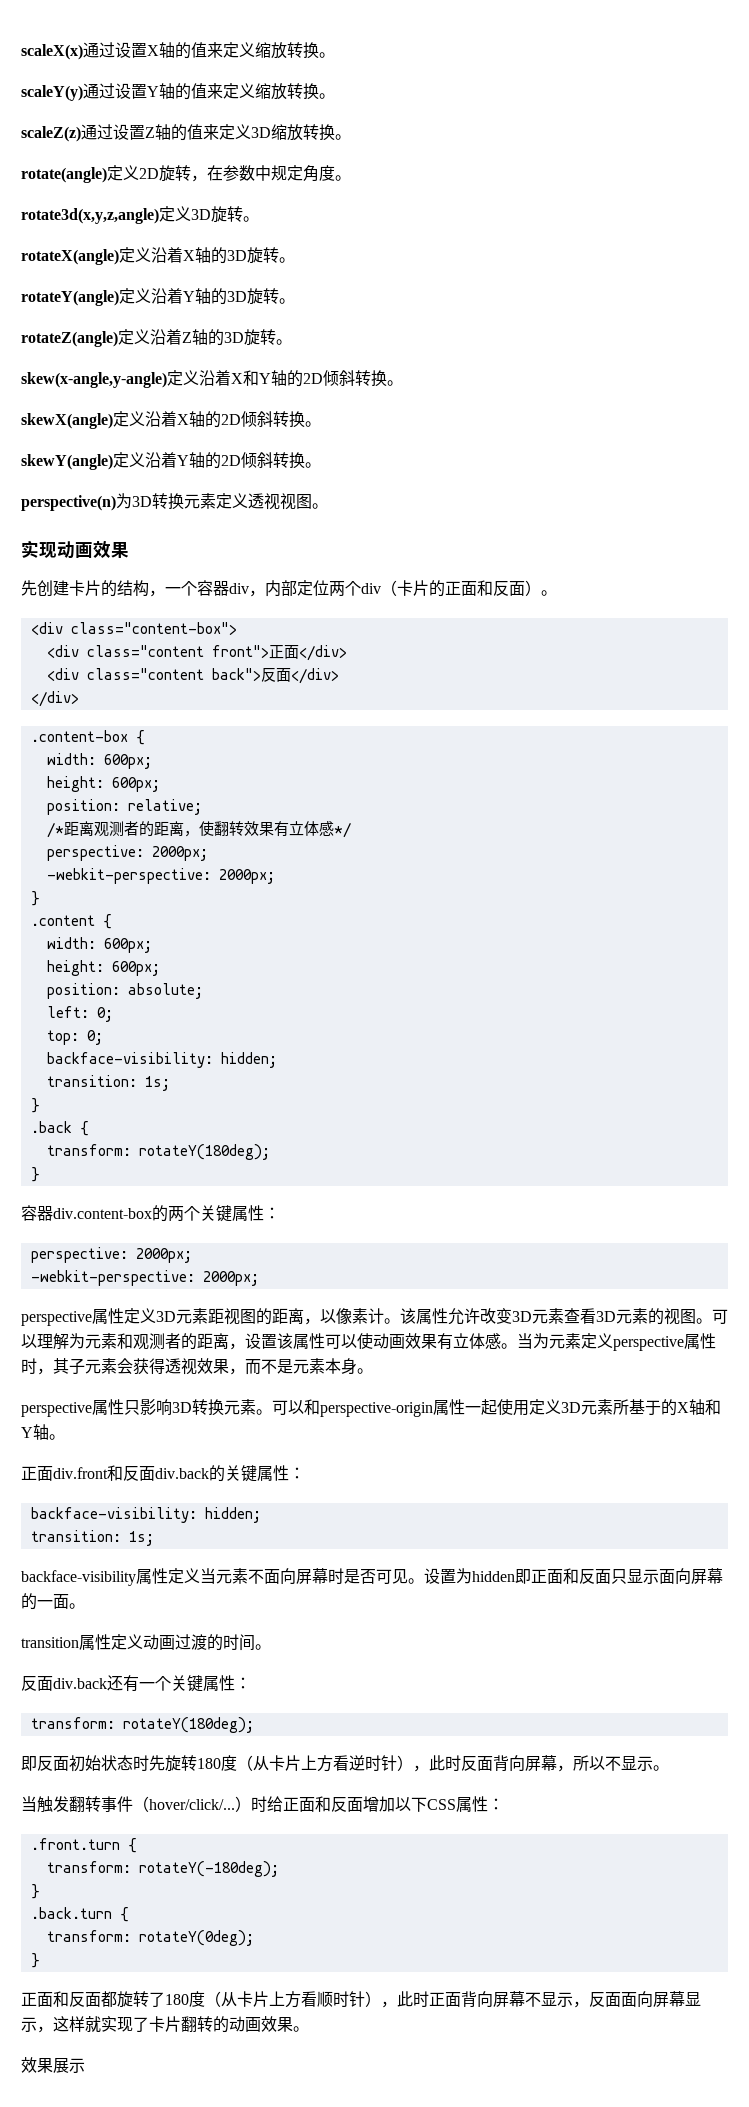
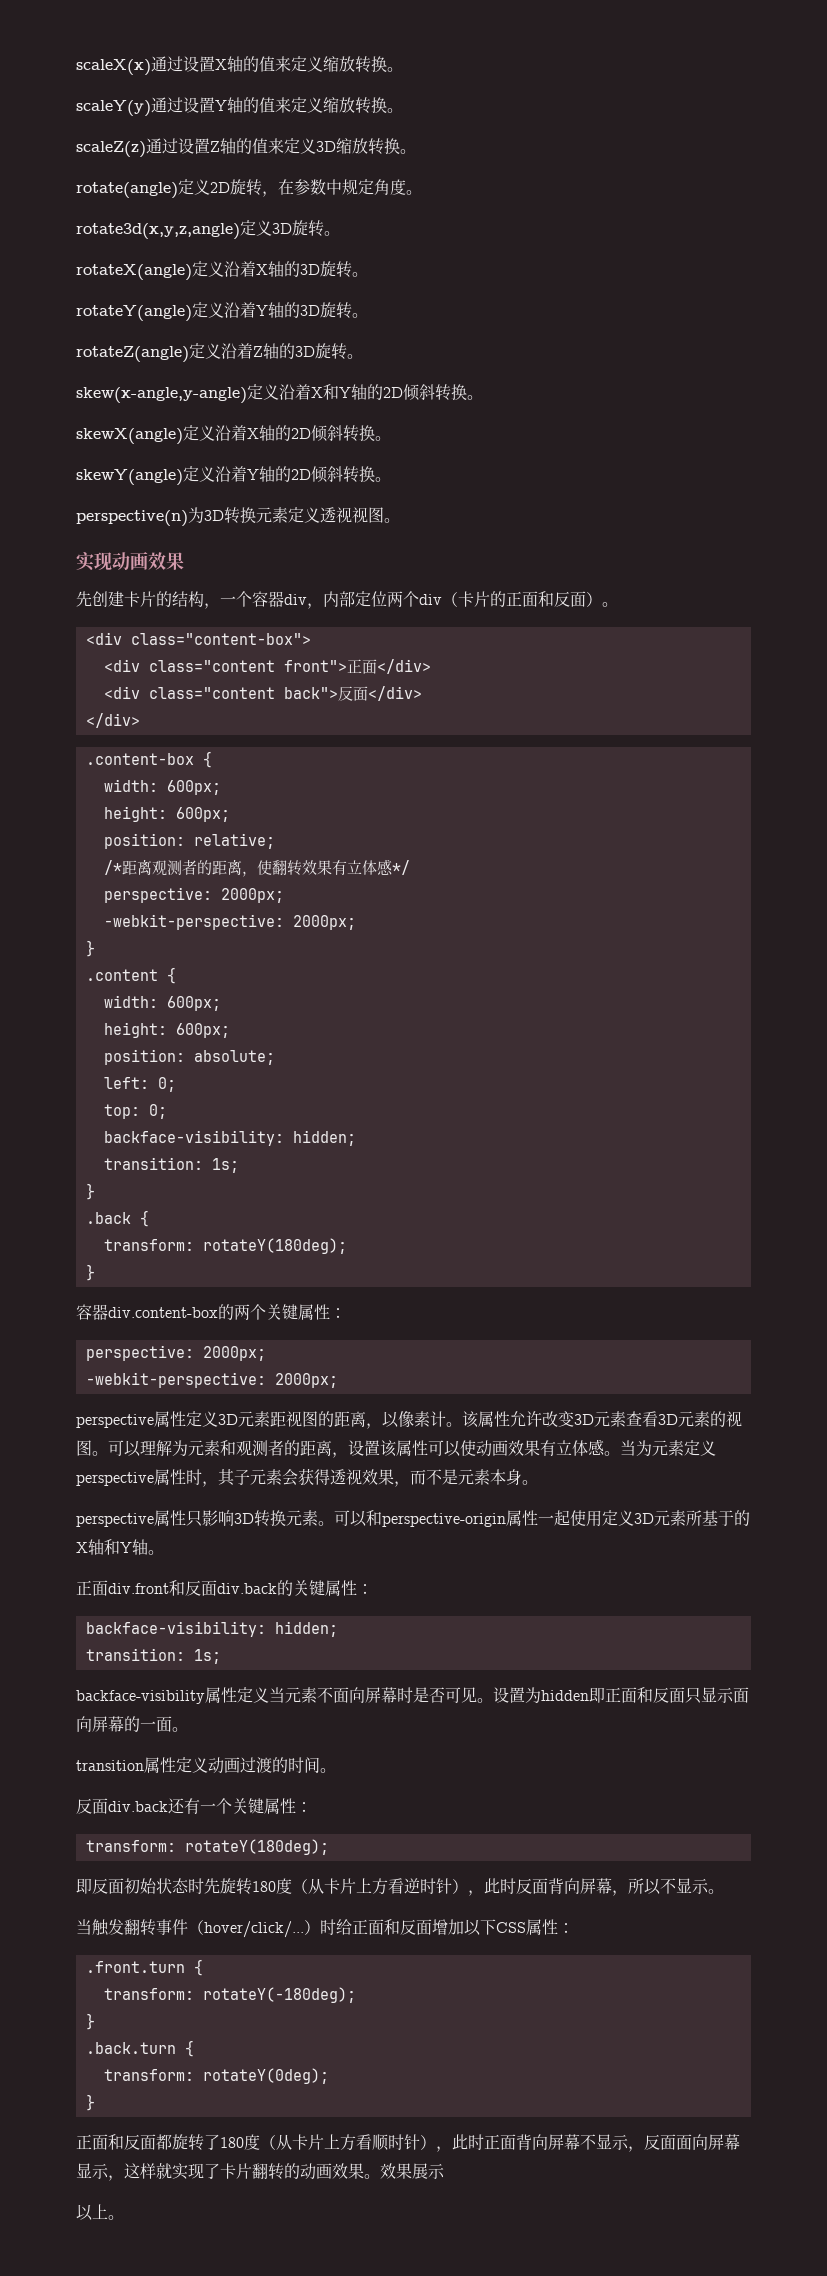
- 正面和反面都旋转了180度（从卡片上方看顺时针），此时正面背向屏幕不显示，反面面向屏幕显示，这样就实现了卡片翻转的动画效果。
- 效果展示
+ 正面和反面都旋转了180度（从卡片上方看顺时针），此时正面背向屏幕不显示，反面面向屏幕显示，这样就实现了卡片翻转的动画效果。效果展示
+ 以上。

